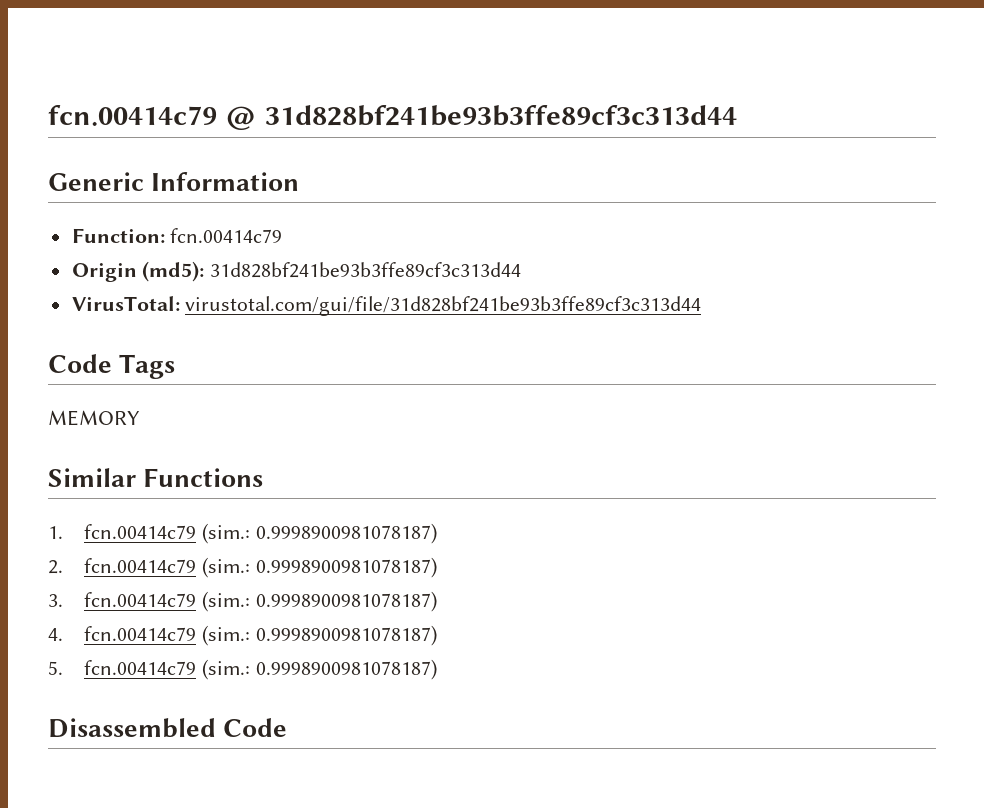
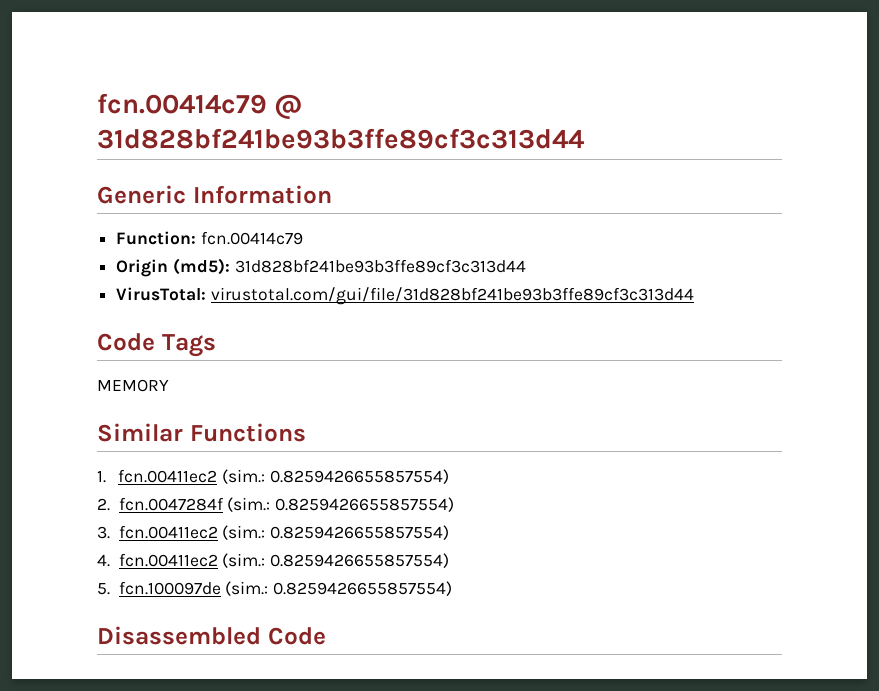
- 1. fcn.00414c79 (sim.: 0.9998900981078187)
- 2. fcn.00414c79 (sim.: 0.9998900981078187)
- 3. fcn.00414c79 (sim.: 0.9998900981078187)
- 4. fcn.00414c79 (sim.: 0.9998900981078187)
- 5. fcn.00414c79 (sim.: 0.9998900981078187)
+ 1. fcn.00411ec2 (sim.: 0.8259426655857554)
+ 2. fcn.0047284f (sim.: 0.8259426655857554)
+ 3. fcn.00411ec2 (sim.: 0.8259426655857554)
+ 4. fcn.00411ec2 (sim.: 0.8259426655857554)
+ 5. fcn.100097de (sim.: 0.8259426655857554)

